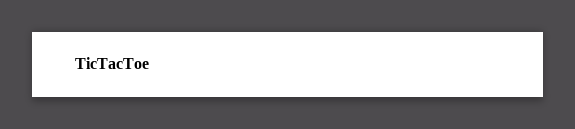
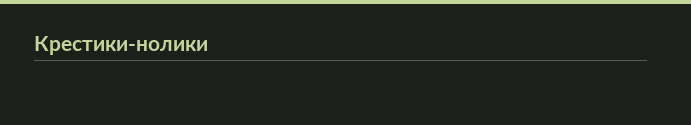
- TicTacToe
+ Крестики-нолики

